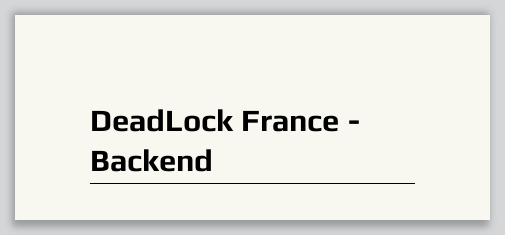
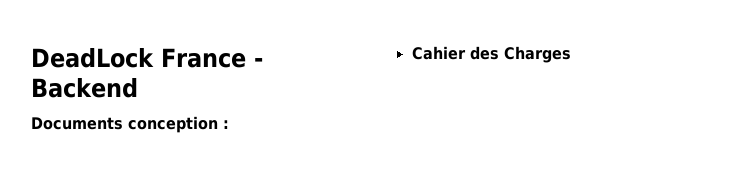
+ Documents conception :
+ Cahier des Charges

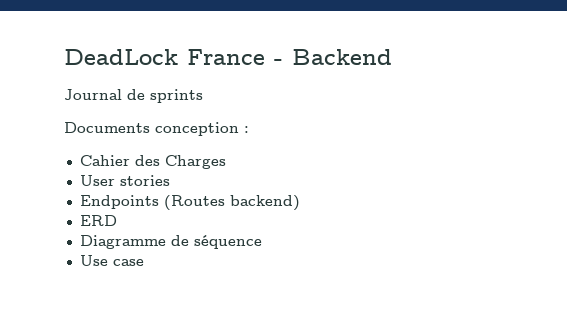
+ Journal de sprints
+ User stories
+ Endpoints (Routes backend)
+ ERD
+ Diagramme de séquence
+ Use case

